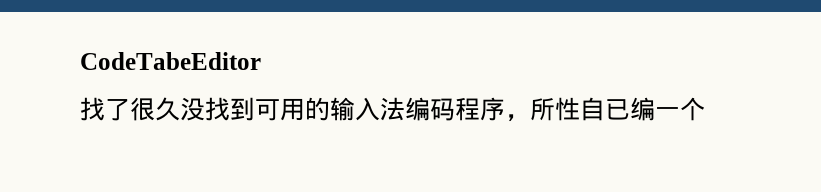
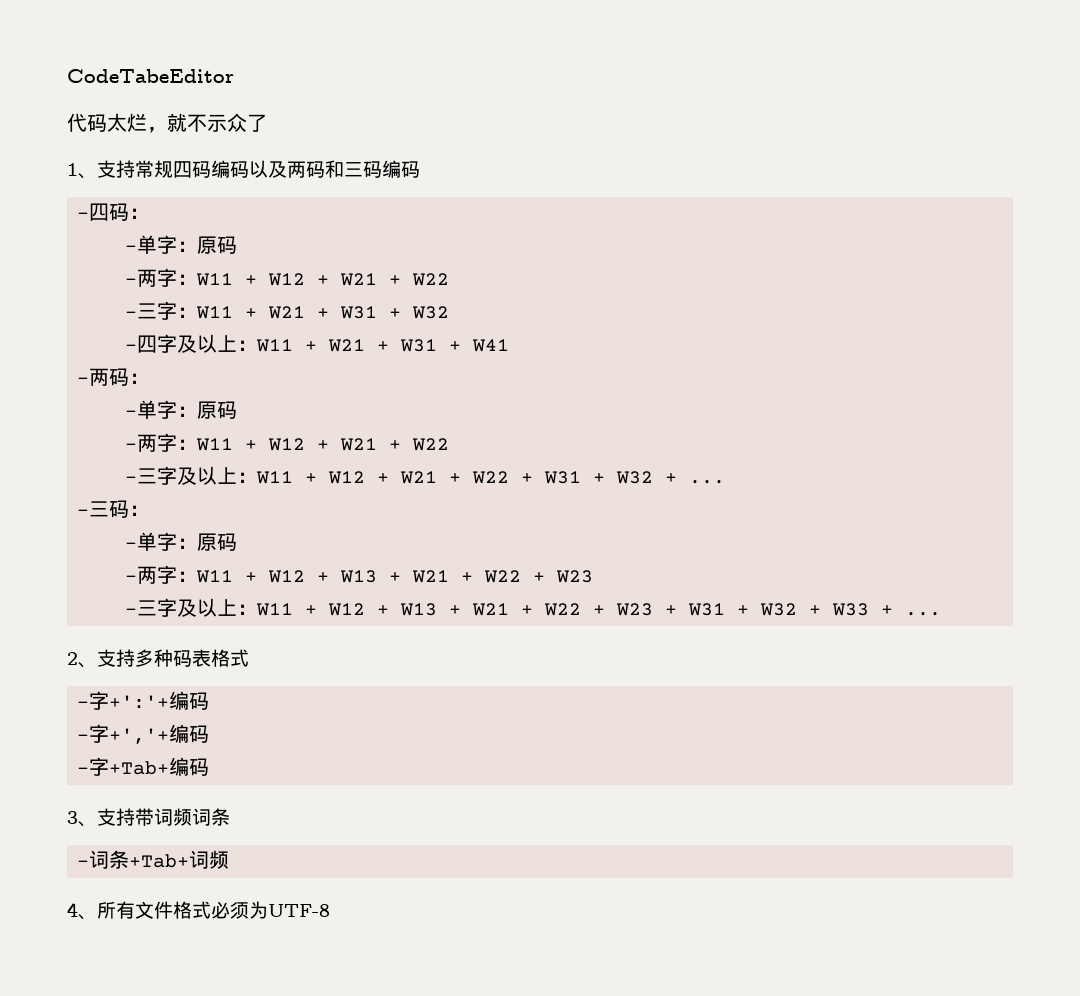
- 找了很久没找到可用的输入法编码程序，所性自已编一个
+ 代码太烂，就不示众了
+ 1、支持常规四码编码以及两码和三码编码
+ -四码：
+ -单字：原码
+ -两字：W11 + W12 + W21 + W22
+ -三字：W11 + W21 + W31 + W32
+ -四字及以上：W11 + W21 + W31 + W41
+ -两码：
+ -单字：原码
+ -两字：W11 + W12 + W21 + W22
+ -三字及以上：W11 + W12 + W21 + W22 + W31 + W32 + ...
+ -三码：
+ -单字：原码
+ -两字：W11 + W12 + W13 + W21 + W22 + W23
+ -三字及以上：W11 + W12 + W13 + W21 + W22 + W23 + W31 + W32 + W33 + ...
+ 2、支持多种码表格式
+ -字+':'+编码
+ -字+','+编码
+ -字+Tab+编码
+ 3、支持带词频词条
+ -词条+Tab+词频
+ 4、所有文件格式必须为UTF-8

